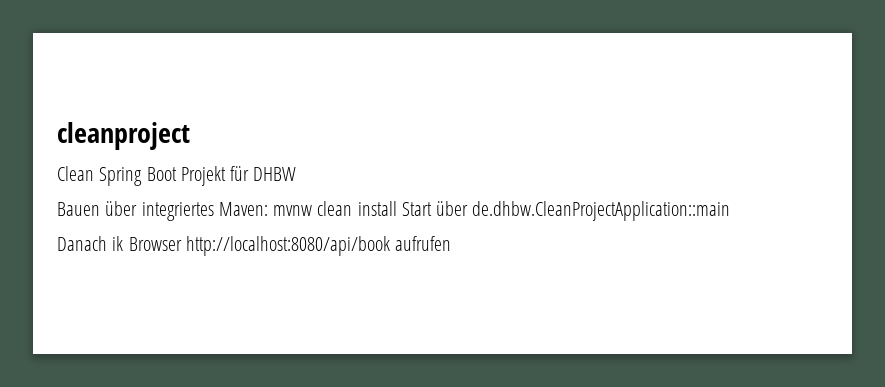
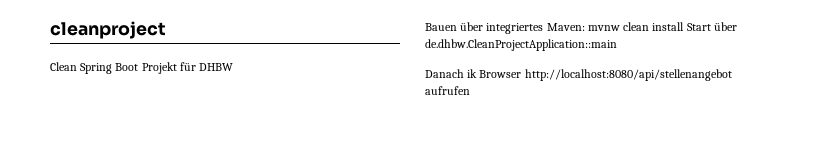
- Danach ik Browser http://localhost:8080/api/book aufrufen
+ Danach ik Browser http://localhost:8080/api/stellenangebot aufrufen

